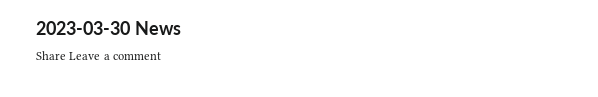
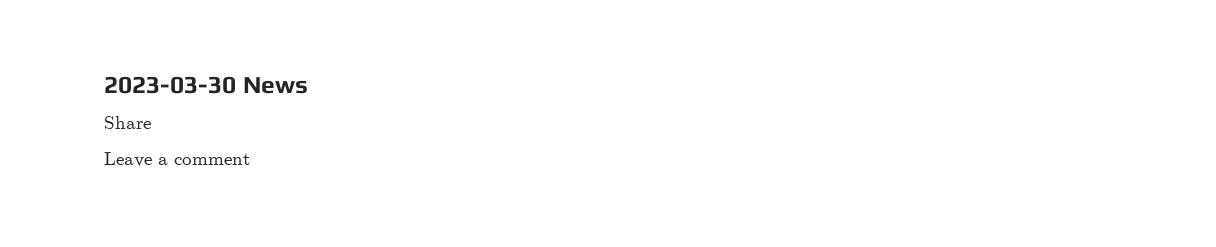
- Share Leave a comment
+ Share
+ Leave a comment

